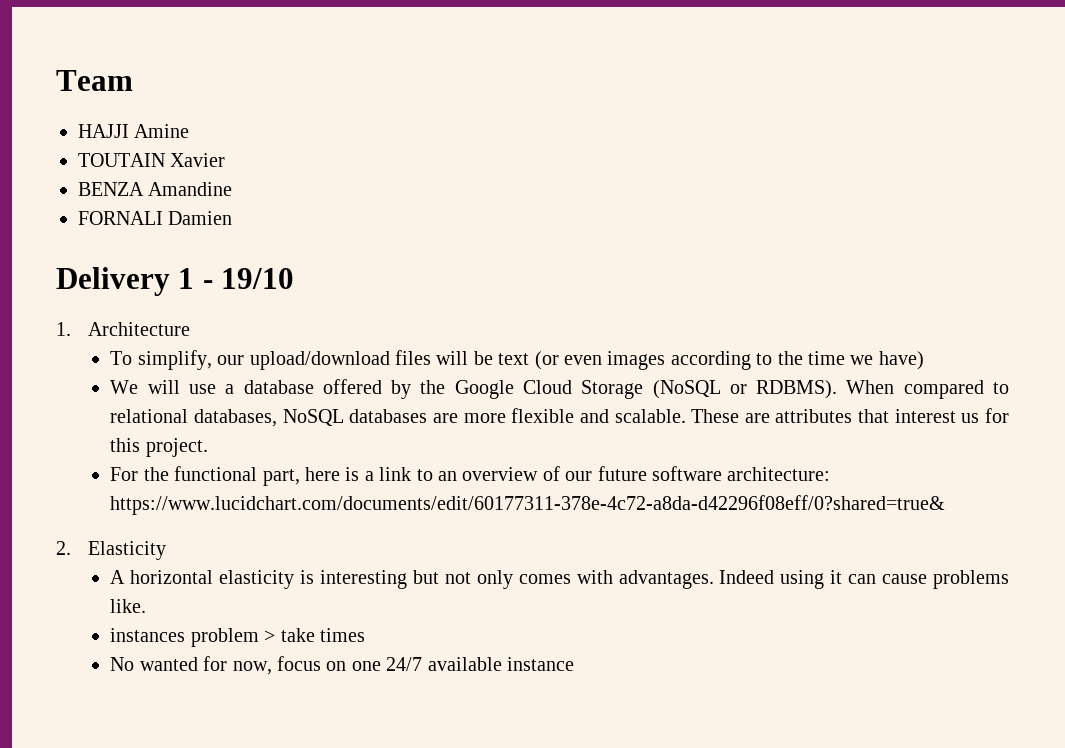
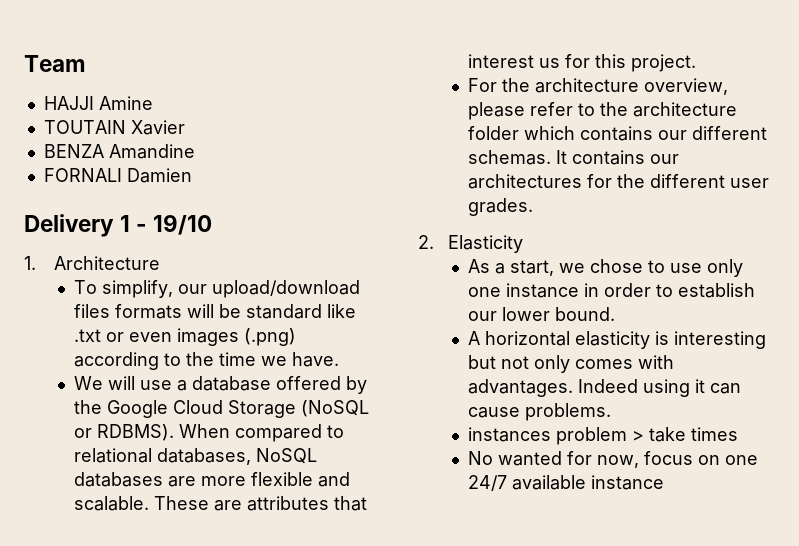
- To simplify, our upload/download files will be text (or even images according to the time we have)
+ To simplify, our upload/download files formats will be standard like .txt or even images (.png) according to the time we have.
- For the functional part, here is a link to an overview of our future software architecture: https://www.lucidchart.com/documents/edit/60177311-378e-4c72-a8da-d42296f08eff/0?shared=true&
+ For the architecture overview, please refer to the architecture folder which contains our different schemas. It contains our architectures for the different user grades.
  2. Elasticity
+ As a start, we chose to use only one instance in order to establish our lower bound.
- Indeed using it can cause problems like.
+ Indeed using it can cause problems.

